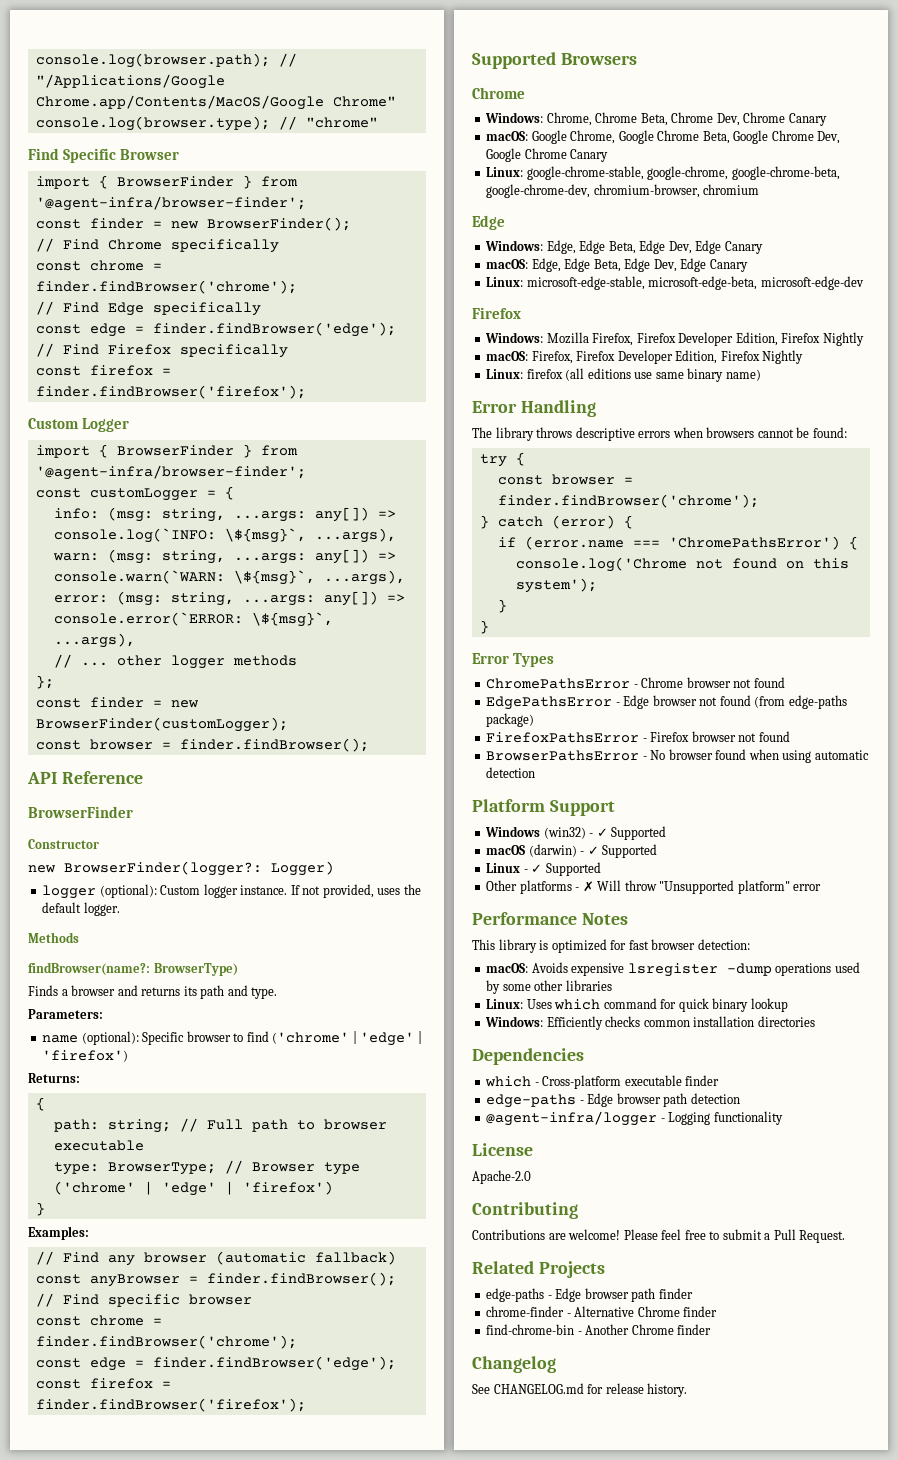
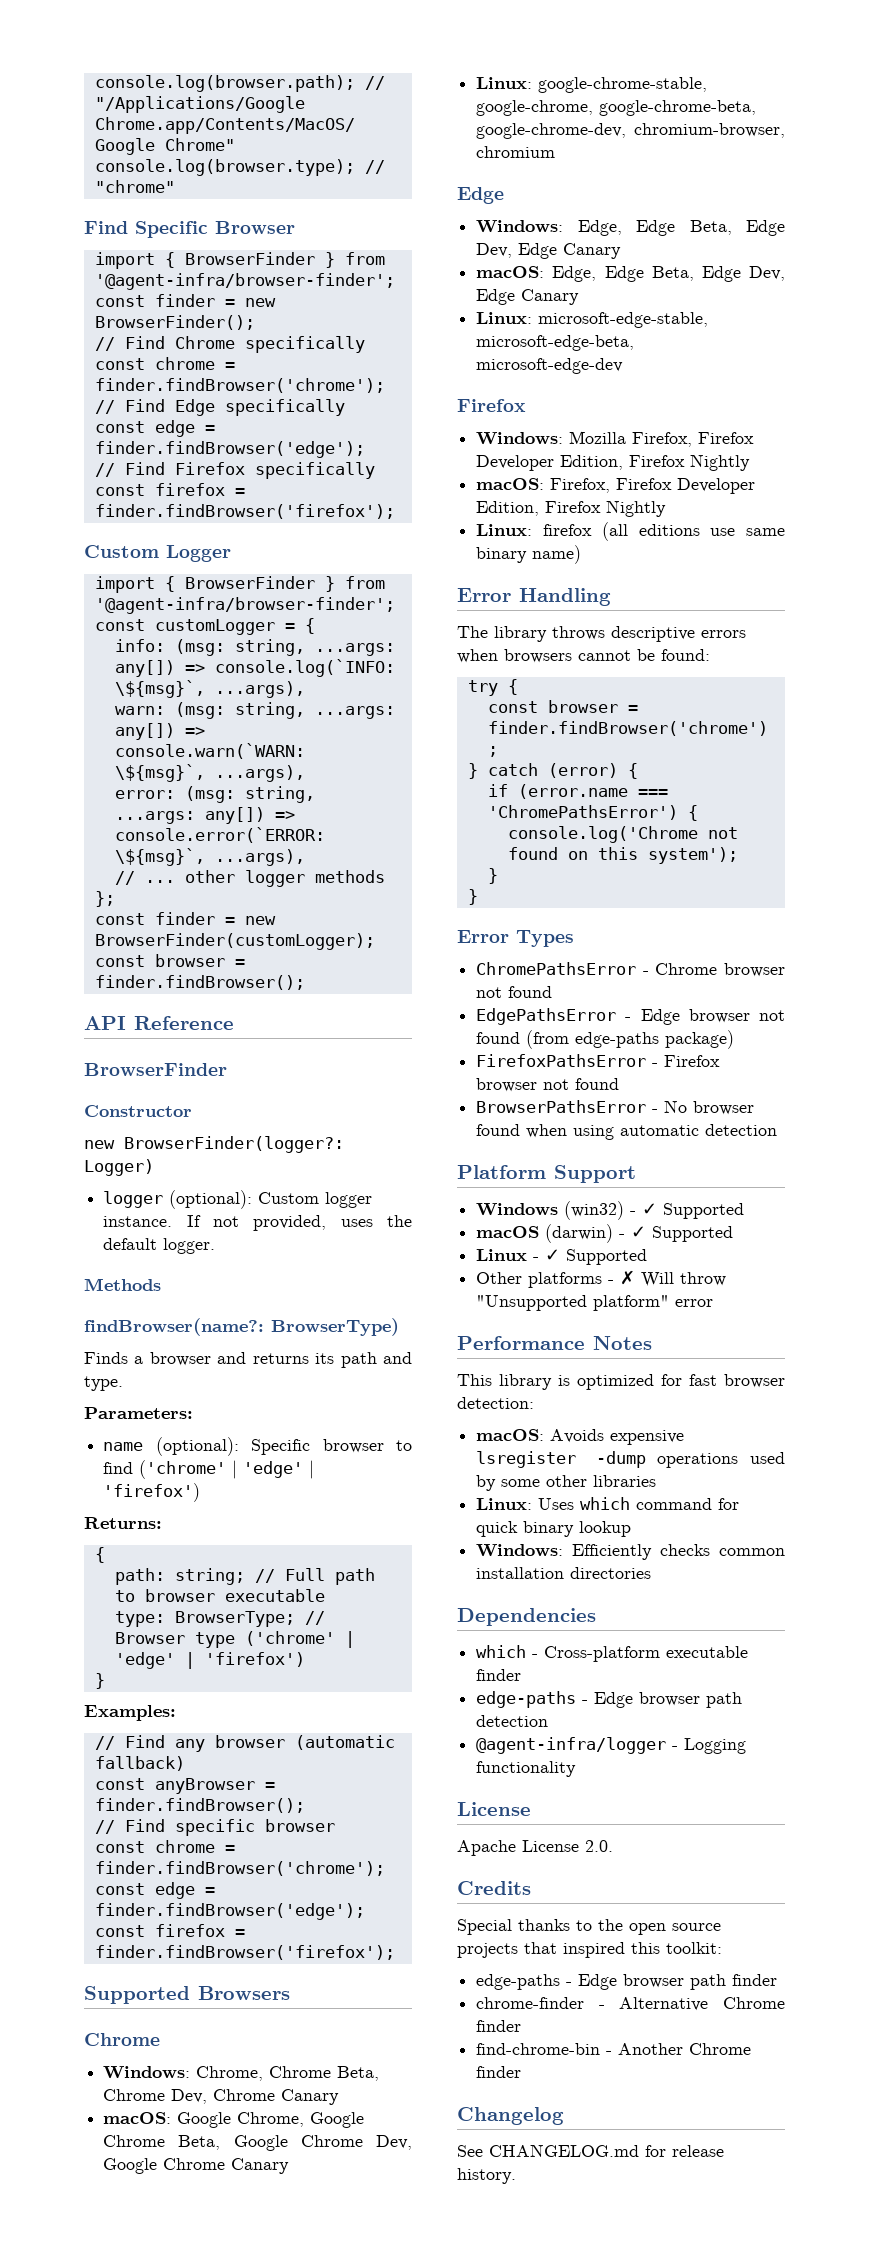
- Apache-2.0
- Contributing
- Contributions are welcome! Please feel free to submit a Pull Request.
- Related Projects
+ Apache License 2.0.
+ Credits
+ Special thanks to the open source projects that inspired this toolkit:

